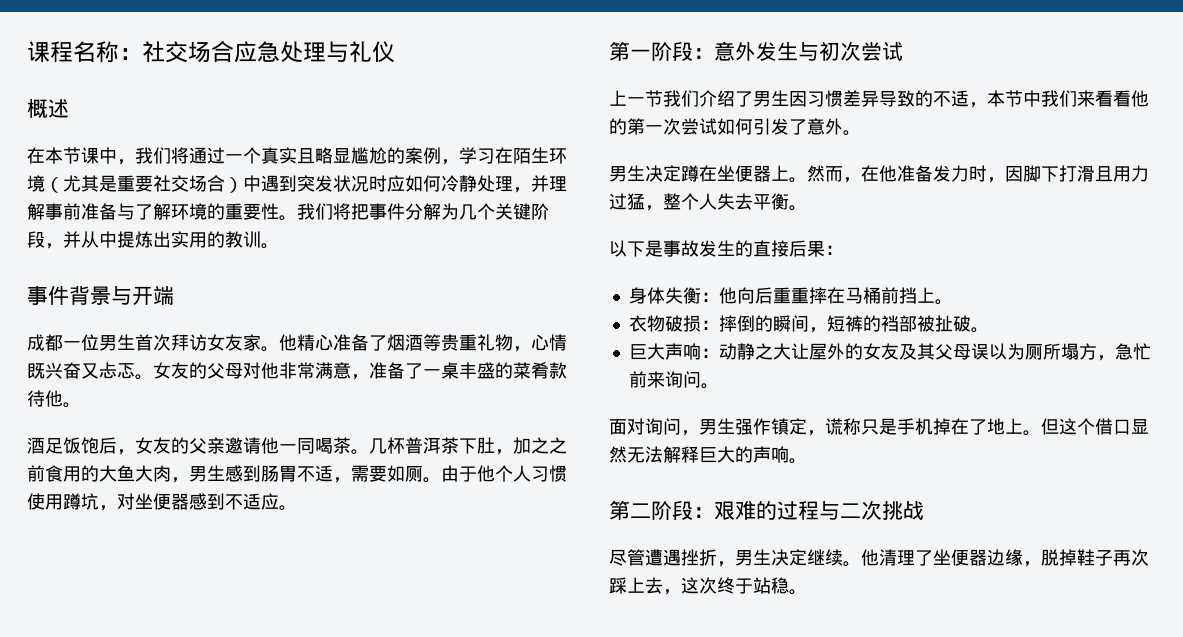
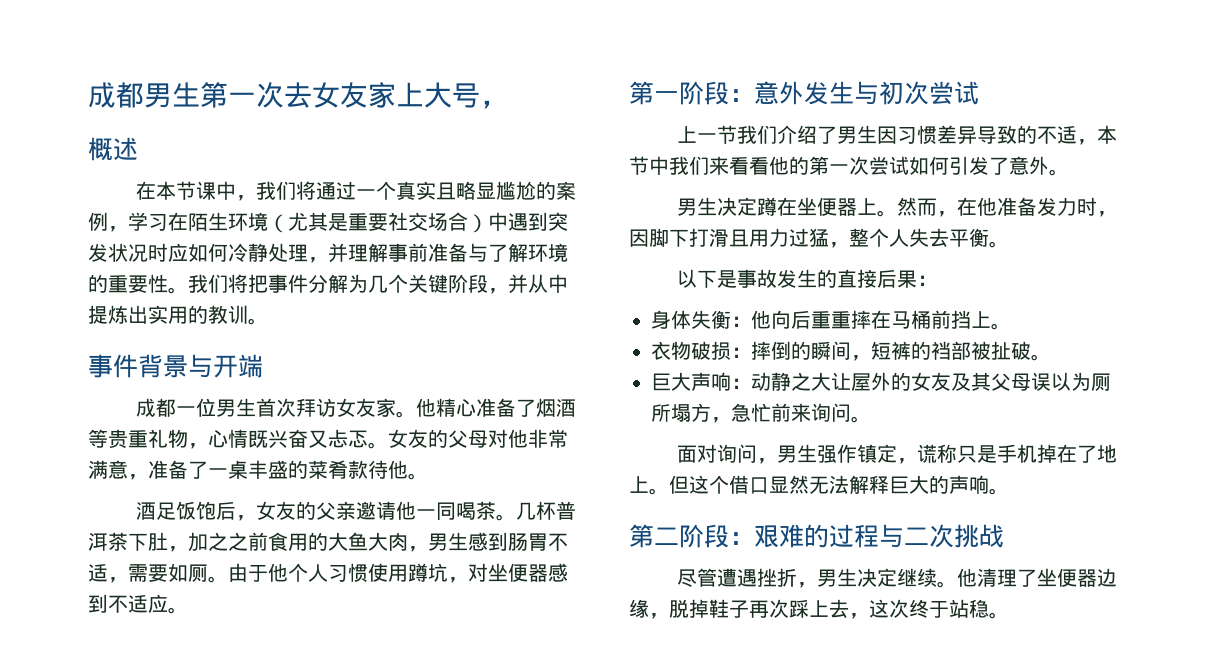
- 课程名称：社交场合应急处理与礼仪
+ 成都男生第一次去女友家上大号，

